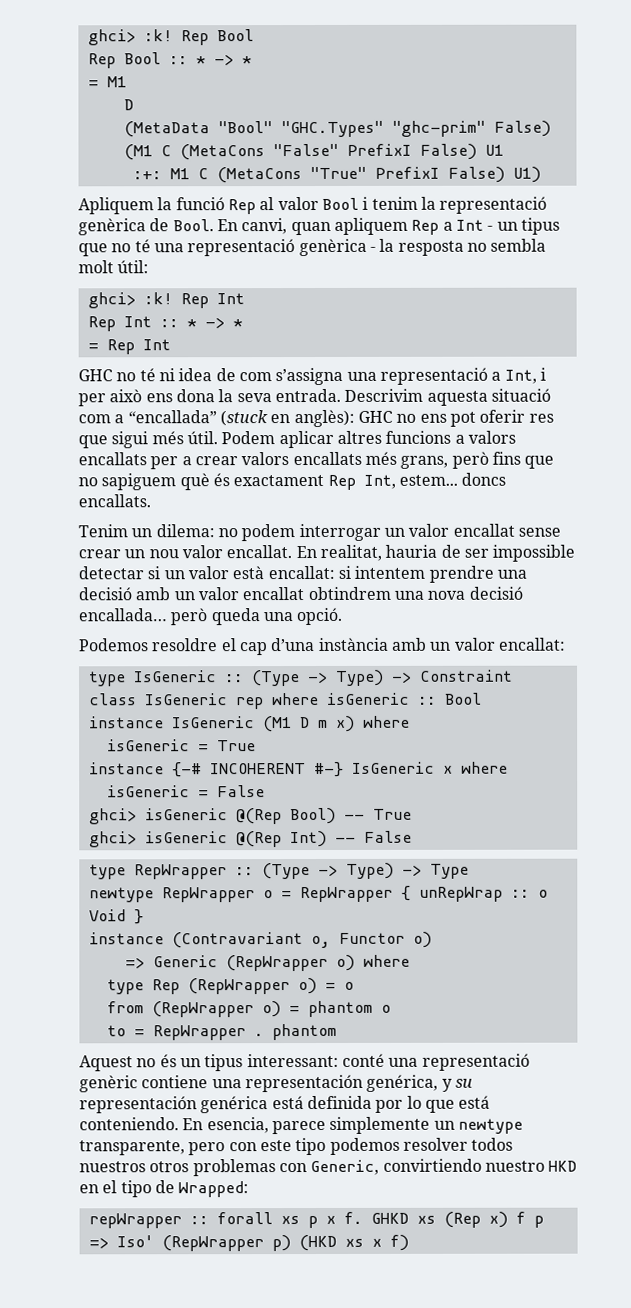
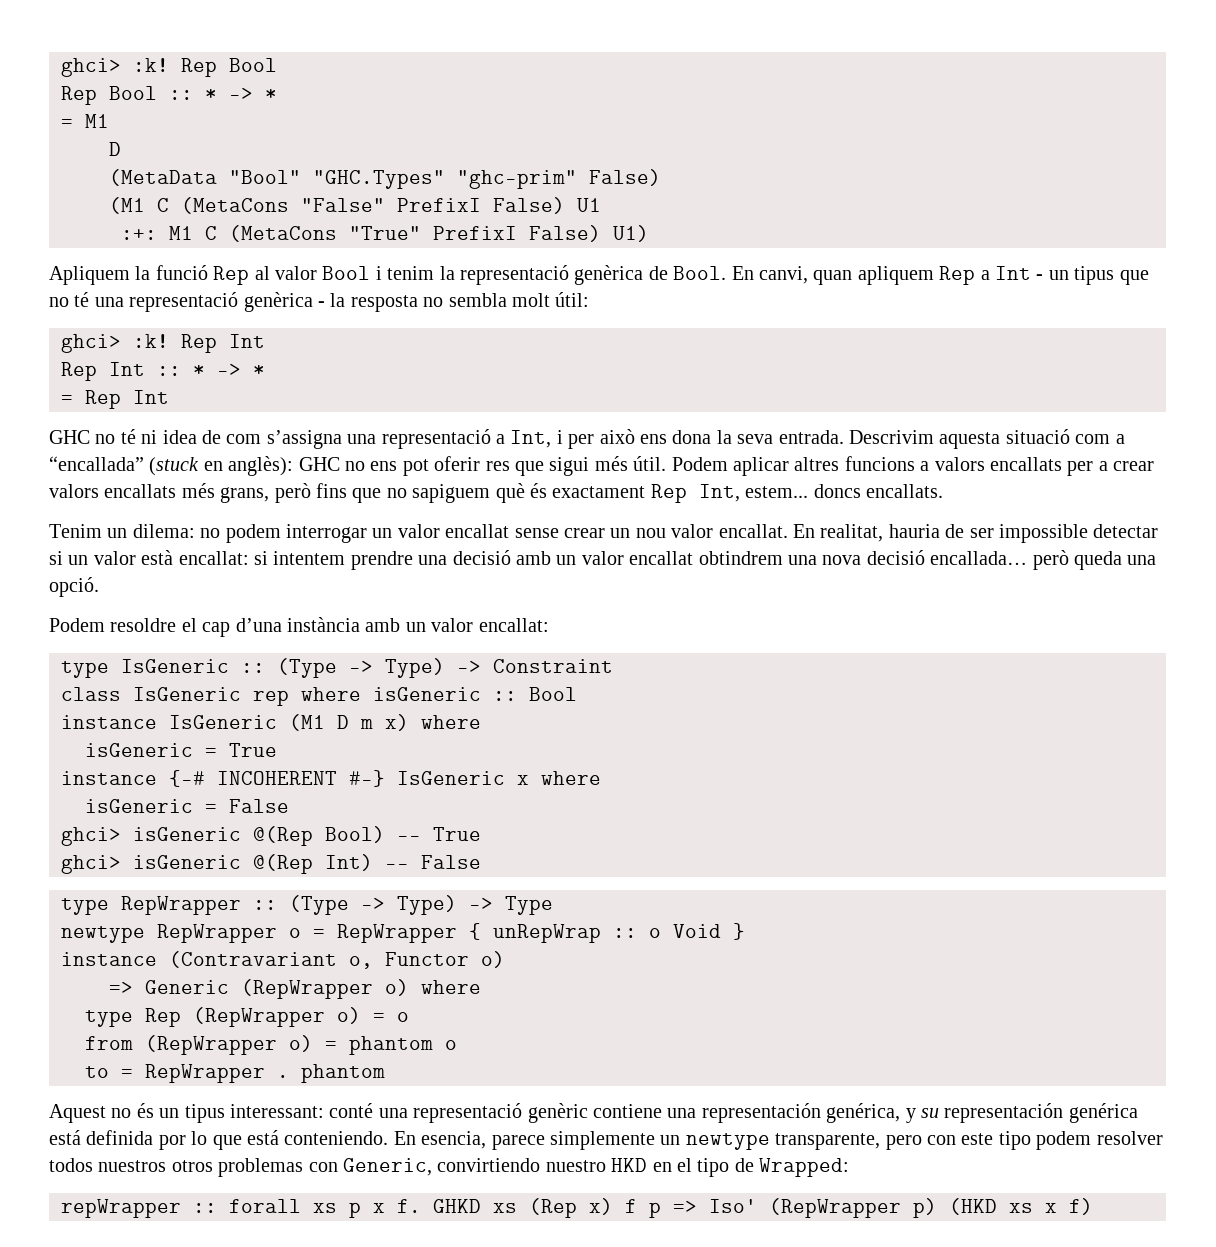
- Podemos resoldre el cap d’una instància amb un valor encallat:
+ Podem resoldre el cap d’una instància amb un valor encallat:
- En esencia, parece simplemente un newtype transparente, pero con este tipo podemos resolver todos nuestros otros problemas con Generic, convirtiendo nuestro HKD en el tipo de Wrapped:
+ En esencia, parece simplemente un newtype transparente, pero con este tipo podem resolver todos nuestros otros problemas con Generic, convirtiendo nuestro HKD en el tipo de Wrapped:

